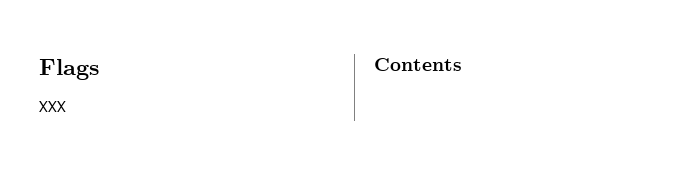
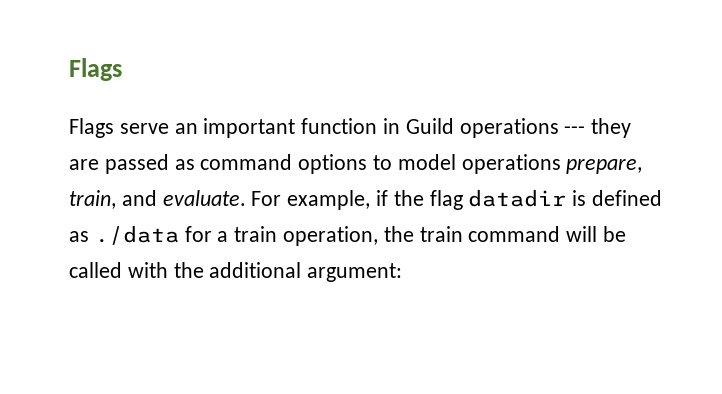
- XXX
- Contents
+ Flags serve an important function in Guild operations --- they are passed as command options to model operations prepare, train, and evaluate. For example, if the flag datadir is defined as ./data for a train operation, the train command will be called with the additional argument:

